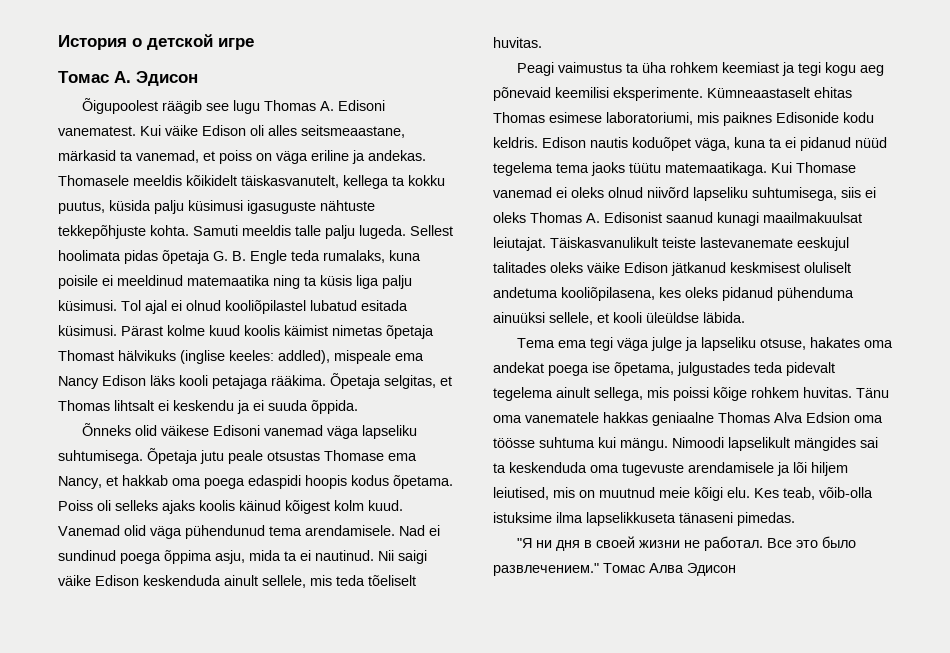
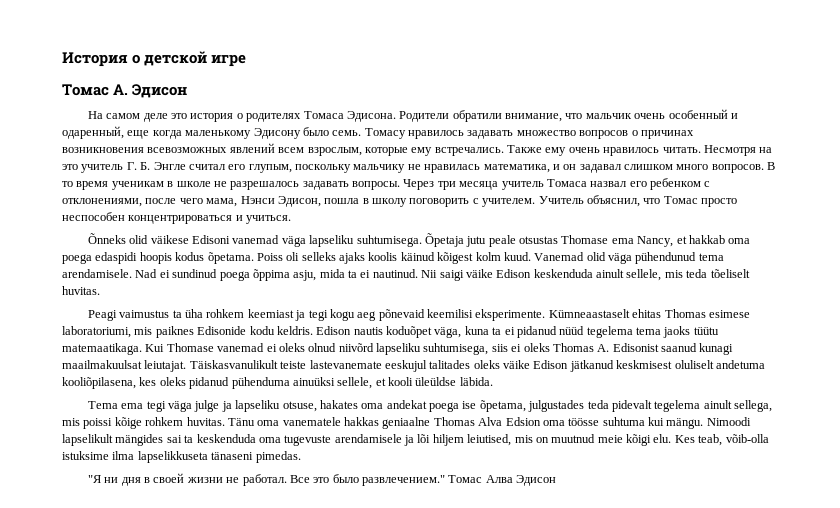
- Õigupoolest räägib see lugu Thomas A. Edisoni vanematest. Kui väike Edison oli alles seitsmeaastane, märkasid ta vanemad, et poiss on väga eriline ja andekas. Thomasele meeldis kõikidelt täiskasvanutelt, kellega ta kokku puutus, küsida palju küsimusi igasuguste nähtuste tekkepõhjuste kohta. Samuti meeldis talle palju lugeda. Sellest hoolimata pidas õpetaja G. B. Engle teda rumalaks, kuna poisile ei meeldinud matemaatika ning ta küsis liga palju küsimusi. Tol ajal ei olnud kooliõpilastel lubatud esitada küsimusi. Pärast kolme kuud koolis käimist nimetas õpetaja Thomast hälvikuks (inglise keeles: addled), mispeale ema Nancy Edison läks kooli petajaga rääkima. Õpetaja selgitas, et Thomas lihtsalt ei keskendu ja ei suuda õppida.
+ На самом деле это история о родителях Томаса Эдисона. Родители обратили внимание, что мальчик очень особенный и одаренный, еще когда маленькому Эдисону было семь. Томасу нравилось задавать множество вопросов о причинах возникновения всевозможных явлений всем взрослым, которые ему встречались. Также ему очень нравилось читать. Несмотря на это учитель Г. Б. Энгле считал его глупым, поскольку мальчику не нравилась математика, и он задавал слишком много вопросов. В то время ученикам в школе не разрешалось задавать вопросы. Через три месяца учитель Томаса назвал его ребенком с отклонениями, после чего мама, Нэнси Эдисон, пошла в школу поговорить с учителем. Учитель объяснил, что Томас просто неспособен концентрироваться и учиться.

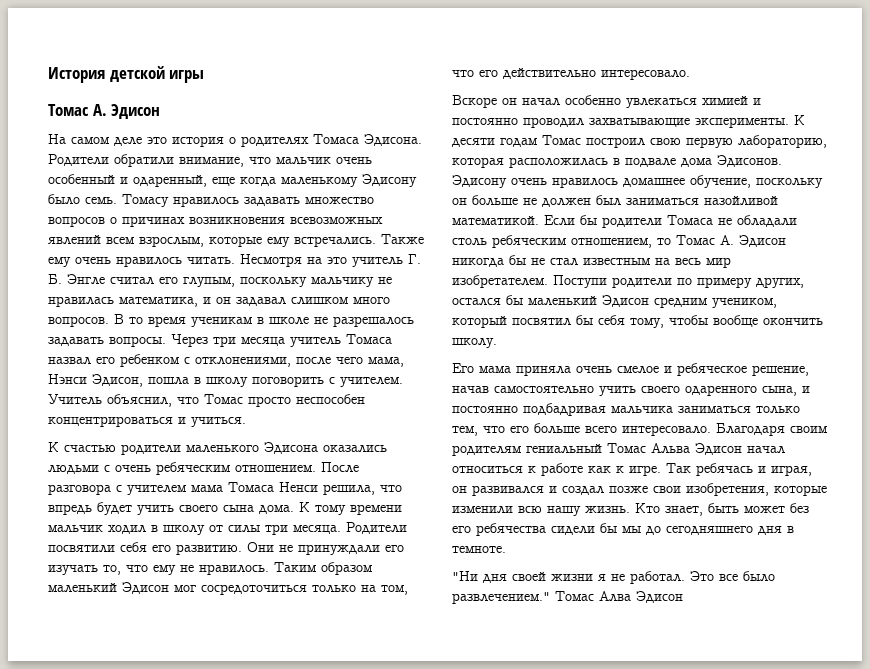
- История о детской игре
+ История детской игры
- Õnneks olid väikese Edisoni vanemad väga lapseliku suhtumisega. Õpetaja jutu peale otsustas Thomase ema Nancy, et hakkab oma poega edaspidi hoopis kodus õpetama. Poiss oli selleks ajaks koolis käinud kõigest kolm kuud. Vanemad olid väga pühendunud tema arendamisele. Nad ei sundinud poega õppima asju, mida ta ei nautinud. Nii saigi väike Edison keskenduda ainult sellele, mis teda tõeliselt huvitas.
- Peagi vaimustus ta üha rohkem keemiast ja tegi kogu aeg põnevaid keemilisi eksperimente. Kümneaastaselt ehitas Thomas esimese laboratoriumi, mis paiknes Edisonide kodu keldris. Edison nautis koduõpet väga, kuna ta ei pidanud nüüd tegelema tema jaoks tüütu matemaatikaga. Kui Thomase vanemad ei oleks olnud niivõrd lapseliku suhtumisega, siis ei oleks Thomas A. Edisonist saanud kunagi maailmakuulsat leiutajat. Täiskasvanulikult teiste lastevanemate eeskujul talitades oleks väike Edison jätkanud keskmisest oluliselt andetuma kooliõpilasena, kes oleks pidanud pühenduma ainuüksi sellele, et kooli üleüldse läbida.
- Tema ema tegi väga julge ja lapseliku otsuse, hakates oma andekat poega ise õpetama, julgustades teda pidevalt tegelema ainult sellega, mis poissi kõige rohkem huvitas. Tänu oma vanematele hakkas geniaalne Thomas Alva Edsion oma töösse suhtuma kui mängu. Nimoodi lapselikult mängides sai ta keskenduda oma tugevuste arendamisele ja lõi hiljem leiutised, mis on muutnud meie kõigi elu. Kes teab, võib-olla istuksime ilma lapselikkuseta tänaseni pimedas.
- "Я ни дня в своей жизни не работал.
+ К счастью родители маленького Эдисона оказались людьми с очень ребяческим отношением. После разговора с учителем мама Томаса Ненси решила, что впредь будет учить своего сына дома. К тому времени мальчик ходил в школу от силы три месяца. Родители посвятили себя его развитию. Они не принуждали его изучать то, что ему не нравилось. Таким образом маленький Эдисон мог сосредоточиться только на том, что его действительно интересовало.
+ Вскоре он начал особенно увлекаться химией и постоянно проводил захватывающие эксперименты. К десяти годам Томас построил свою первую лабораторию, которая расположилась в подвале дома Эдисонов. Эдисону очень нравилось домашнее обучение, поскольку он больше не должен был заниматься назойливой математикой. Если бы родители Томаса не обладали столь ребяческим отношением, то Томас А. Эдисон никогда бы не стал известным на весь мир изобретателем. Поступи родители по примеру других, остался бы маленький Эдисон средним учеником, который посвятил бы себя тому, чтобы вообще окончить школу.
+ Его мама приняла очень смелое и ребяческое решение, начав самостоятельно учить своего одаренного сына, и постоянно подбадривая мальчика заниматься только тем, что его больше всего интересовало. Благодаря своим родителям гениальный Томас Альва Эдисон начал относиться к работе как к игре. Так ребячась и играя, он развивался и создал позже свои изобретения, которые изменили всю нашу жизнь. Кто знает, быть может без его ребячества сидели бы мы до сегодняшнего дня в темноте.
+ "Ни дня своей жизни я не работал.
- Все это было развлечением."
+ Это все было развлечением."

